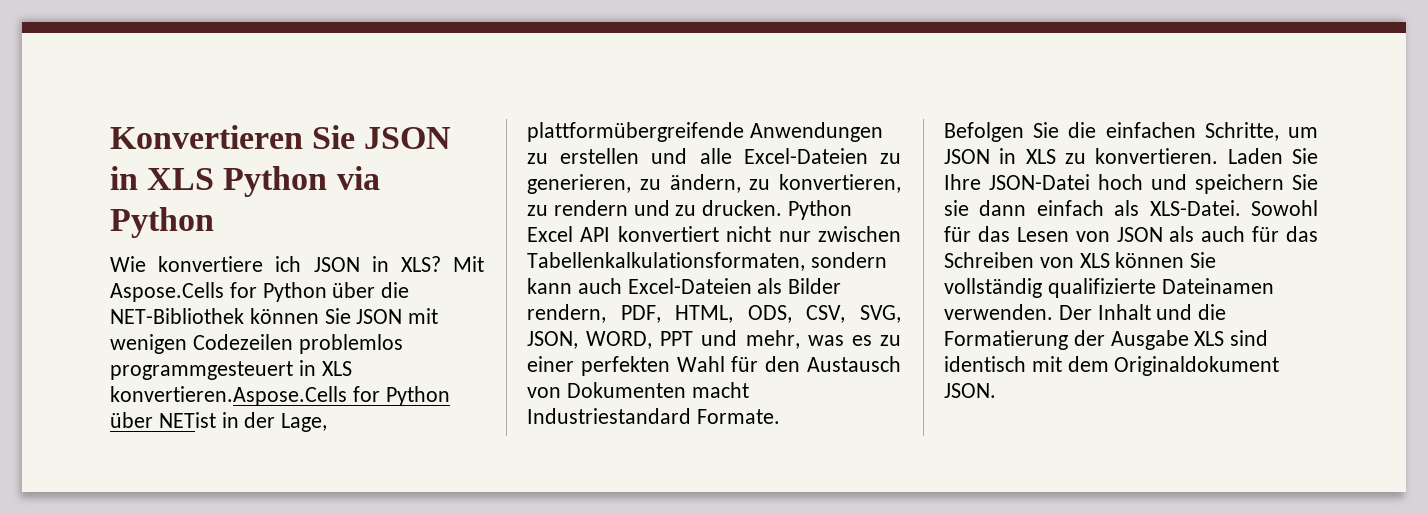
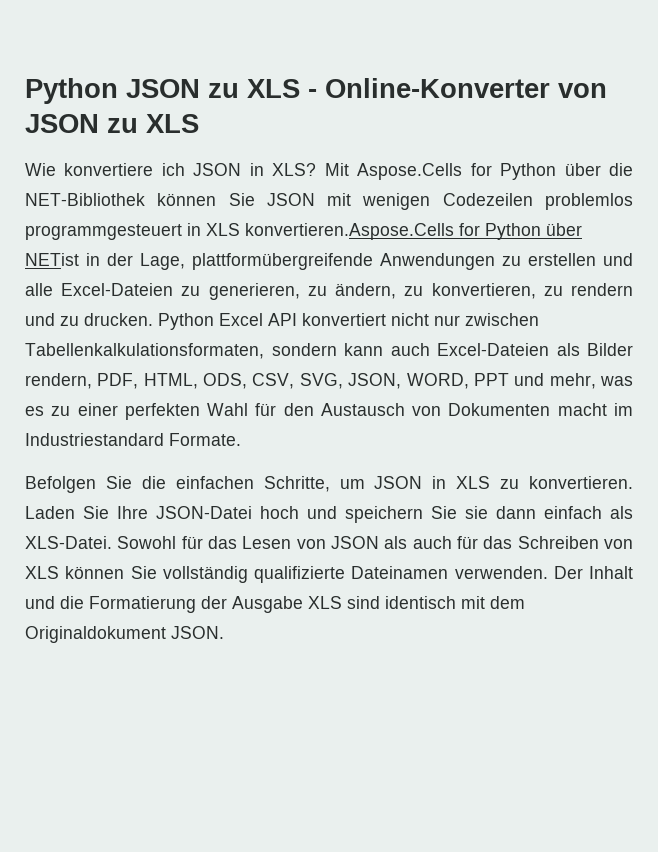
- Konvertieren Sie JSON in XLS Python via Python
+ Python JSON zu XLS - Online-Konverter von JSON zu XLS
- Python Excel API konvertiert nicht nur zwischen Tabellenkalkulationsformaten, sondern kann auch Excel-Dateien als Bilder rendern, PDF, HTML, ODS, CSV, SVG, JSON, WORD, PPT und mehr, was es zu einer perfekten Wahl für den Austausch von Dokumenten macht Industriestandard Formate.
+ Python Excel API konvertiert nicht nur zwischen Tabellenkalkulationsformaten, sondern kann auch Excel-Dateien als Bilder rendern, PDF, HTML, ODS, CSV, SVG, JSON, WORD, PPT und mehr, was es zu einer perfekten Wahl für den Austausch von Dokumenten macht im Industriestandard Formate.

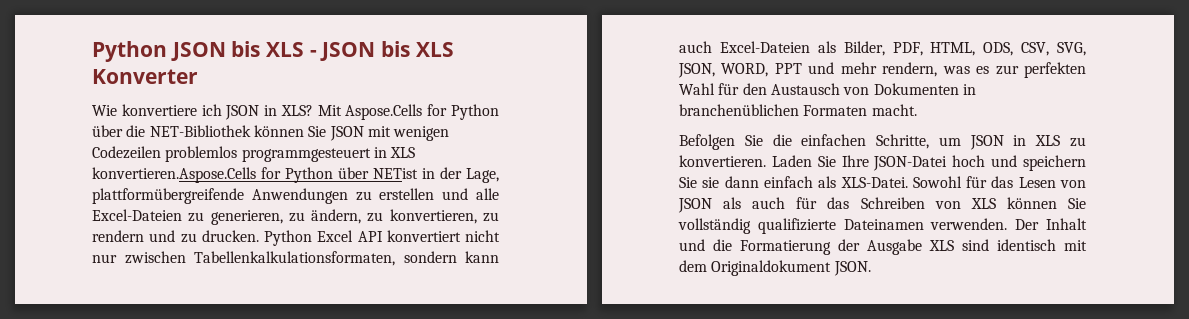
- Python JSON zu XLS - Online-Konverter von JSON zu XLS
+ Python JSON bis XLS - JSON bis XLS Konverter
- Python Excel API konvertiert nicht nur zwischen Tabellenkalkulationsformaten, sondern kann auch Excel-Dateien als Bilder rendern, PDF, HTML, ODS, CSV, SVG, JSON, WORD, PPT und mehr, was es zu einer perfekten Wahl für den Austausch von Dokumenten macht im Industriestandard Formate.
+ Python Excel API konvertiert nicht nur zwischen Tabellenkalkulationsformaten, sondern kann auch Excel-Dateien als Bilder, PDF, HTML, ODS, CSV, SVG, JSON, WORD, PPT und mehr rendern, was es zur perfekten Wahl für den Austausch von Dokumenten in branchenüblichen Formaten macht.

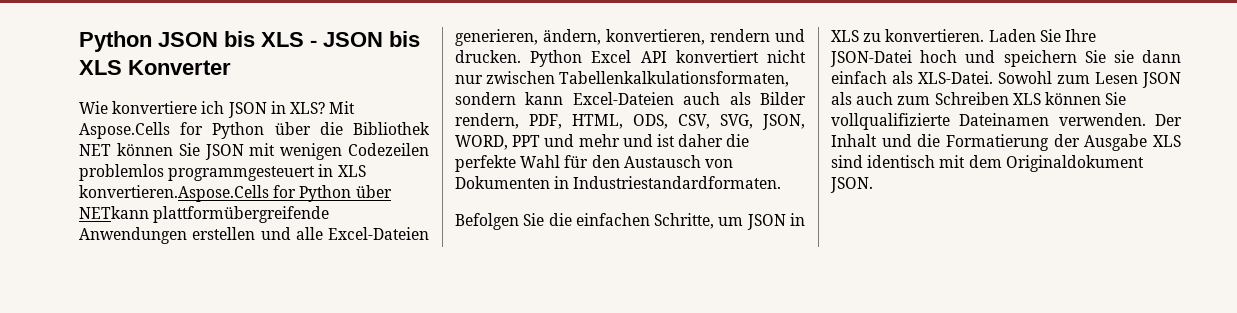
- Mit Aspose.Cells for Python über die NET-Bibliothek können Sie JSON mit wenigen Codezeilen problemlos programmgesteuert in XLS konvertieren.Aspose.Cells for Python über NETist in der Lage, plattformübergreifende Anwendungen zu erstellen und alle Excel-Dateien zu generieren, zu ändern, zu konvertieren, zu rendern und zu drucken.
+ Mit Aspose.Cells for Python über die Bibliothek NET können Sie JSON mit wenigen Codezeilen problemlos programmgesteuert in XLS konvertieren.Aspose.Cells for Python über NETkann plattformübergreifende Anwendungen erstellen und alle Excel-Dateien generieren, ändern, konvertieren, rendern und drucken.
- Python Excel API konvertiert nicht nur zwischen Tabellenkalkulationsformaten, sondern kann auch Excel-Dateien als Bilder, PDF, HTML, ODS, CSV, SVG, JSON, WORD, PPT und mehr rendern, was es zur perfekten Wahl für den Austausch von Dokumenten in branchenüblichen Formaten macht.
+ Python Excel API konvertiert nicht nur zwischen Tabellenkalkulationsformaten, sondern kann Excel-Dateien auch als Bilder rendern, PDF, HTML, ODS, CSV, SVG, JSON, WORD, PPT und mehr und ist daher die perfekte Wahl für den Austausch von Dokumenten in Industriestandardformaten.
- Sowohl für das Lesen von JSON als auch für das Schreiben von XLS können Sie vollständig qualifizierte Dateinamen verwenden.
+ Sowohl zum Lesen JSON als auch zum Schreiben XLS können Sie vollqualifizierte Dateinamen verwenden.

